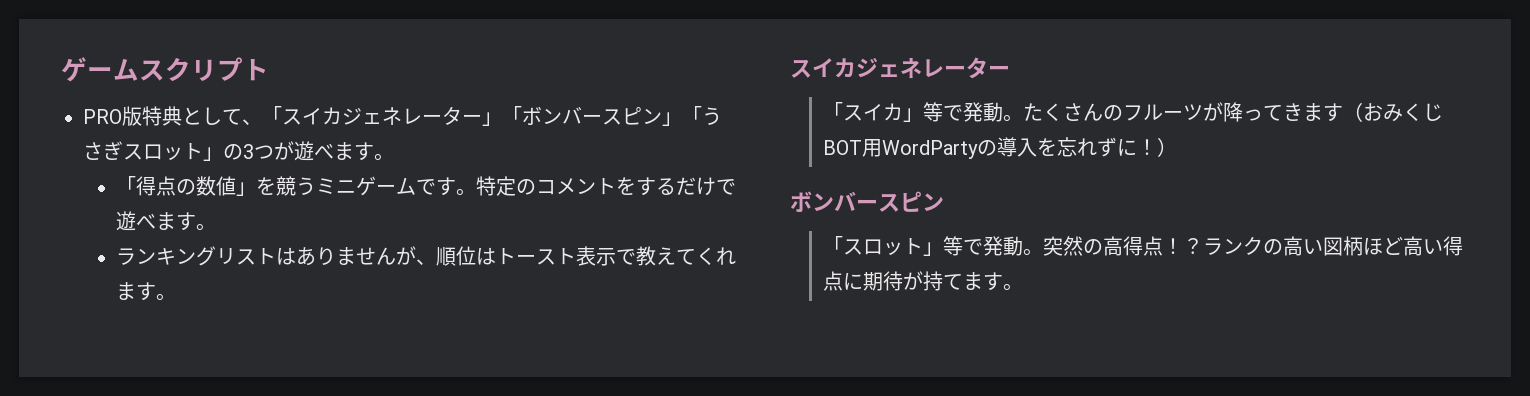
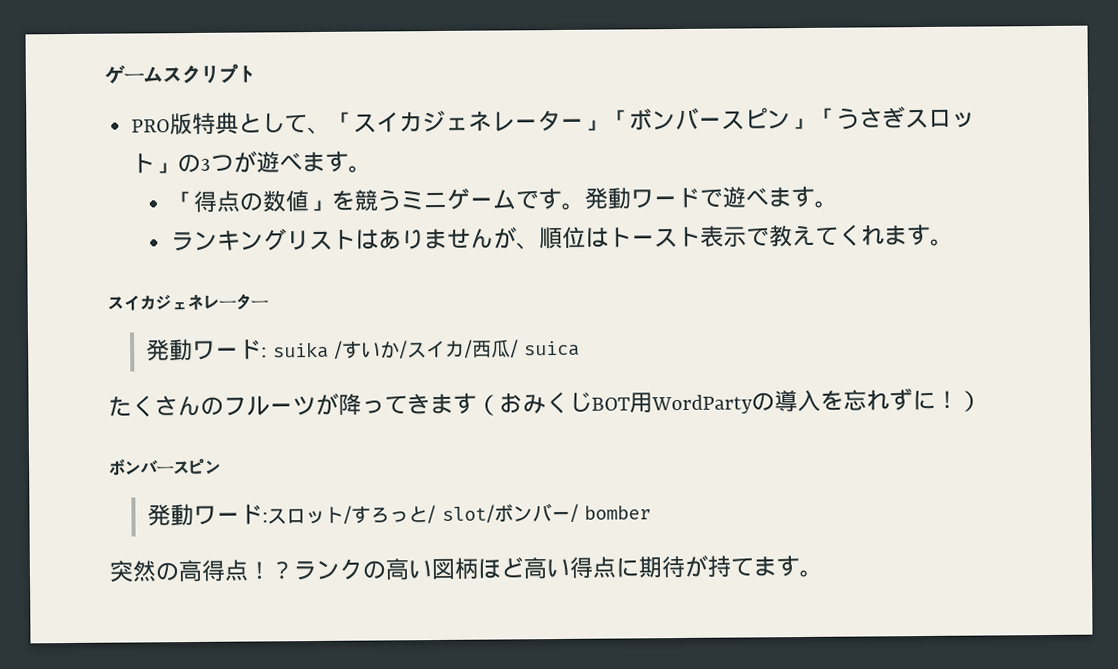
- 特定のコメントをするだけで遊べます。
+ 発動ワードで遊べます。
- 「スイカ」等で発動。たくさんのフルーツが降ってきます（おみくじBOT用WordPartyの導入を忘れずに！）
+ 発動ワード: suika /すいか/スイカ/西瓜/ suica
+ たくさんのフルーツが降ってきます（おみくじBOT用WordPartyの導入を忘れずに！）
- 「スロット」等で発動。突然の高得点！
+ 発動ワード:スロット/すろっと/ slot/ボンバー/ bomber
+ 突然の高得点！

